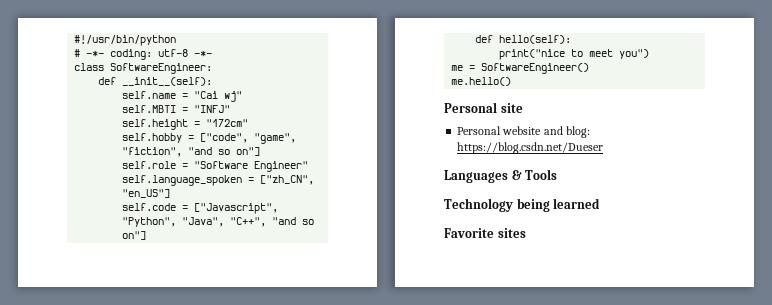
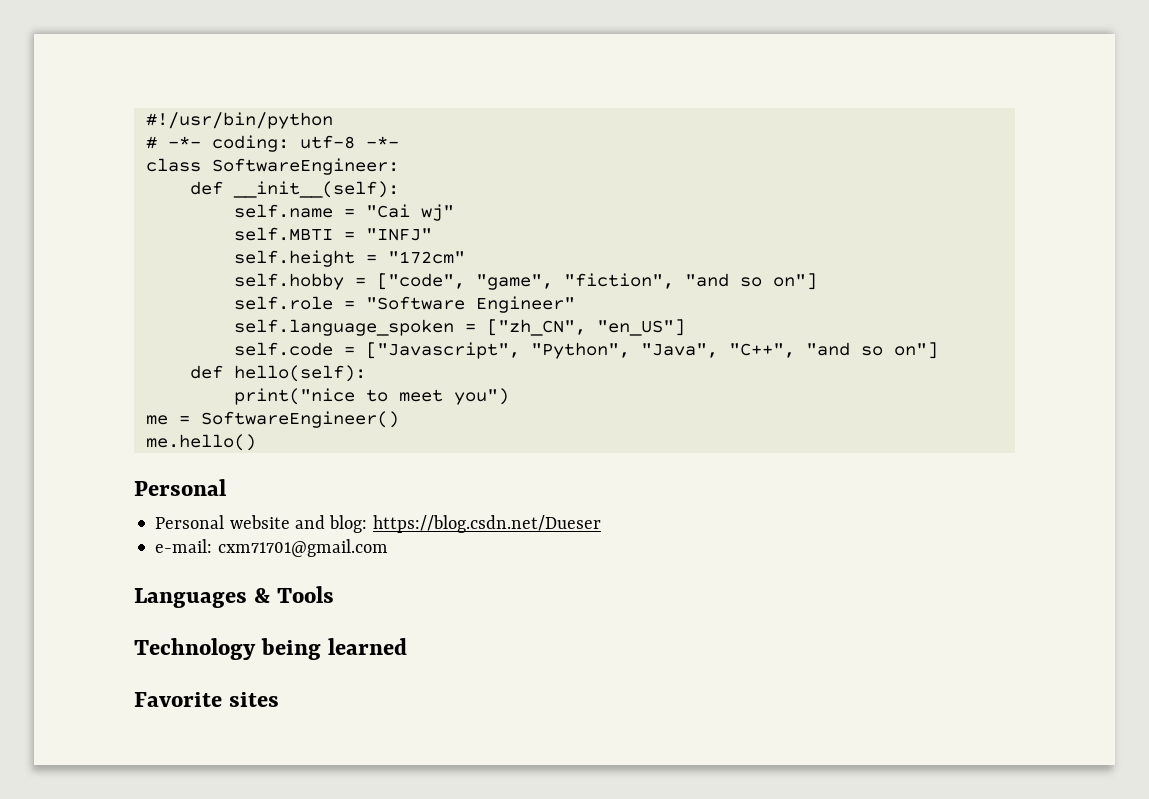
  me.hello()
- Personal site
+ Personal
+ e-mail: cxm71701@gmail.com

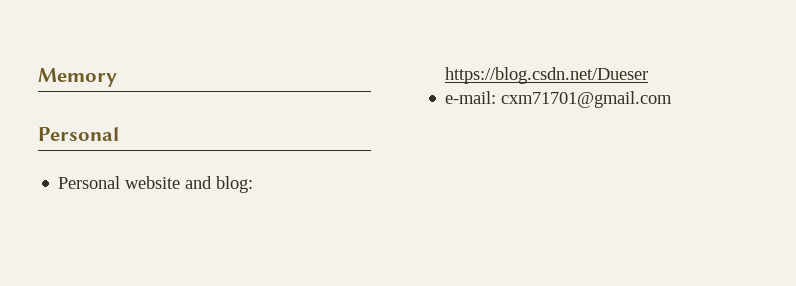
- #!/usr/bin/python
- # -*- coding: utf-8 -*-
- class SoftwareEngineer:
- def __init__(self):
- self.name = "Cai wj"
- self.MBTI = "INFJ"
- self.height = "172cm"
- self.hobby = ["code", "game", "fiction", "and so on"]
- self.role = "Software Engineer"
- self.language_spoken = ["zh_CN", "en_US"]
- self.code = ["Javascript", "Python", "Java", "C++", "and so on"]
- def hello(self):
- print("nice to meet you")
- me = SoftwareEngineer()
- me.hello()
+ Memory
- Languages & Tools
- Technology being learned
- Favorite sites

